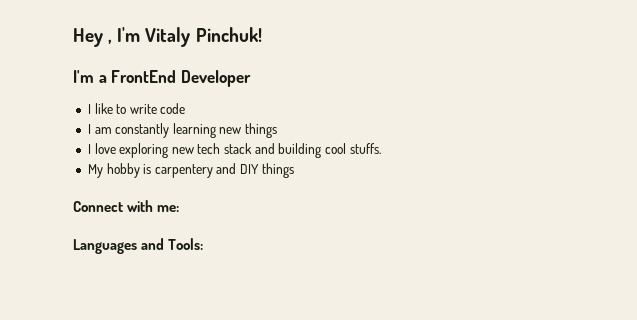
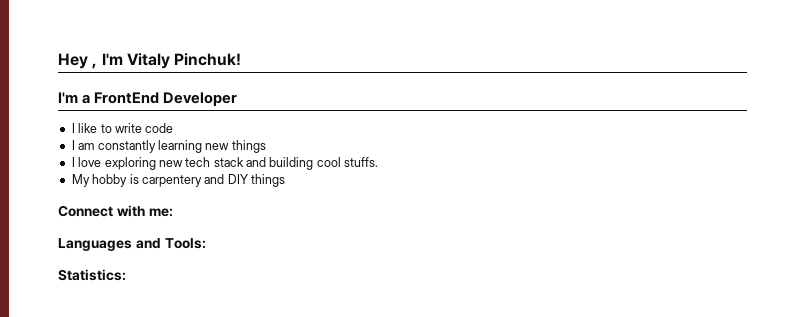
+ Statistics:

